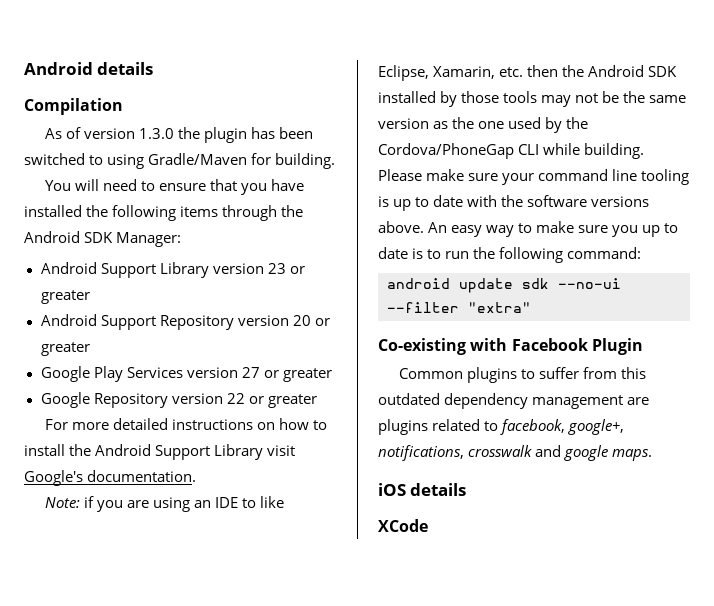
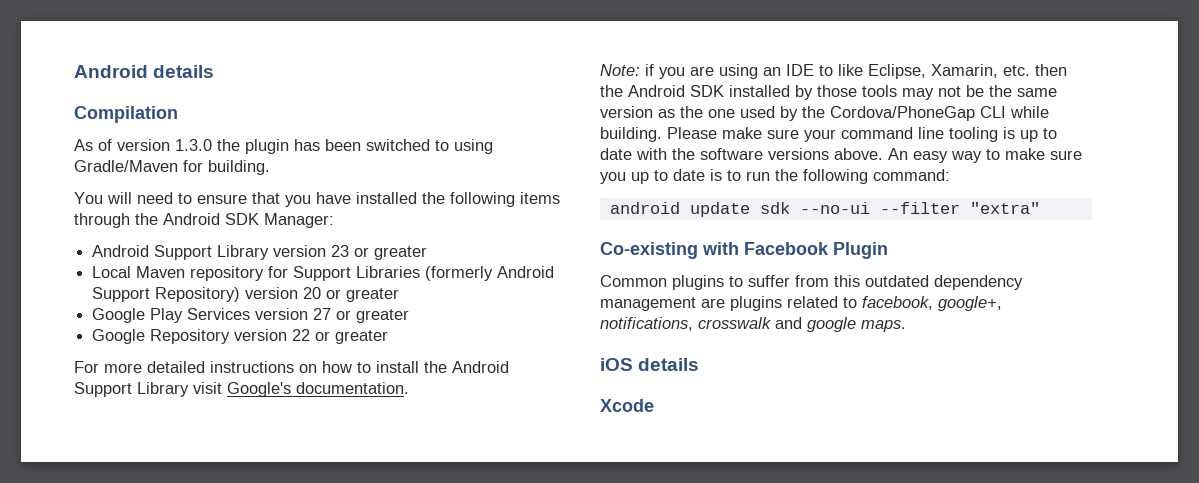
- Android Support Repository version 20 or greater
+ Local Maven repository for Support Libraries (formerly Android Support Repository) version 20 or greater
- XCode
+ Xcode

